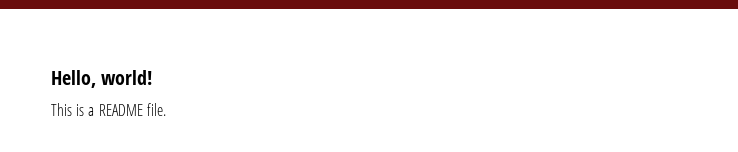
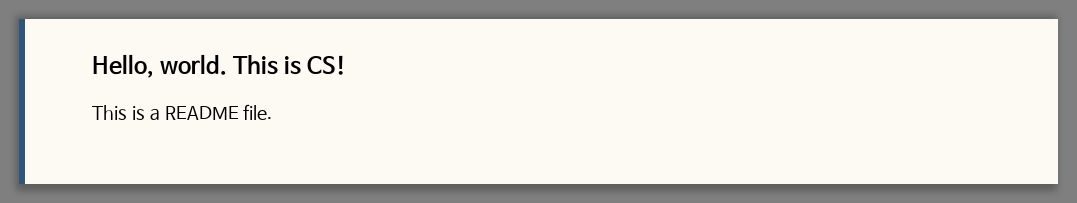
- Hello, world!
+ Hello, world. This is CS!

